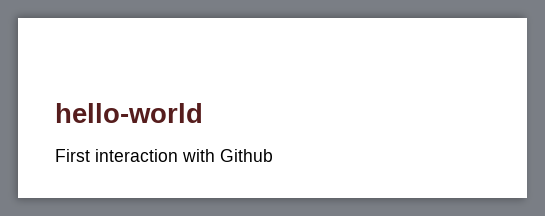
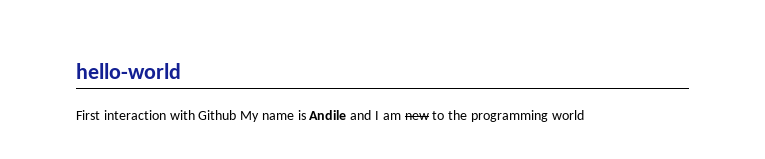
- First interaction with Github
+ First interaction with Github My name is Andile and I am new to the programming world

